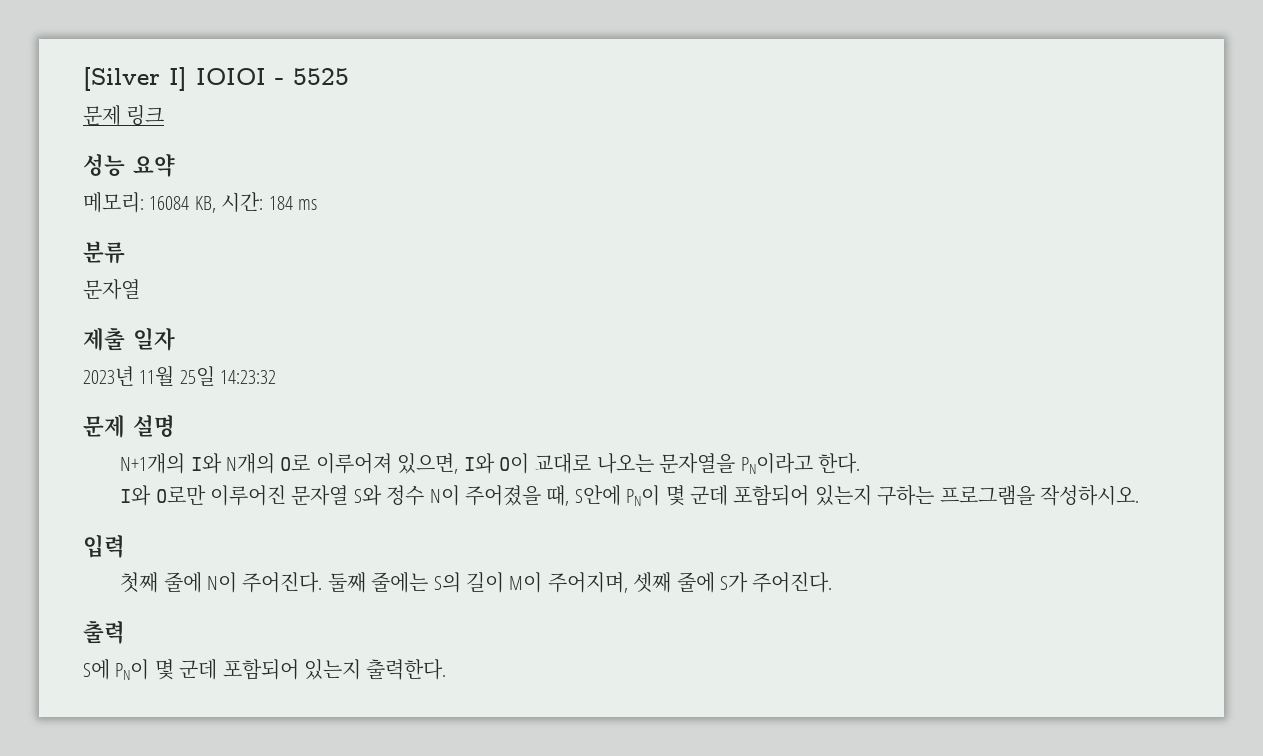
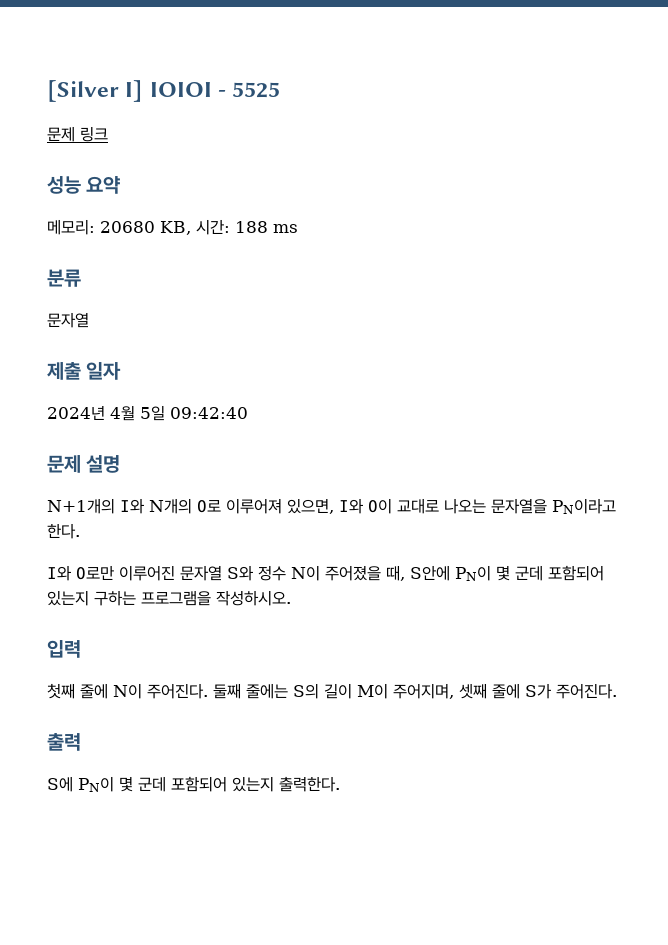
- 메모리: 16084 KB, 시간: 184 ms
+ 메모리: 20680 KB, 시간: 188 ms
- 2023년 11월 25일 14:23:32
+ 2024년 4월 5일 09:42:40

